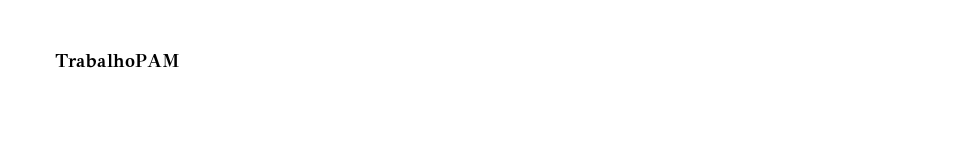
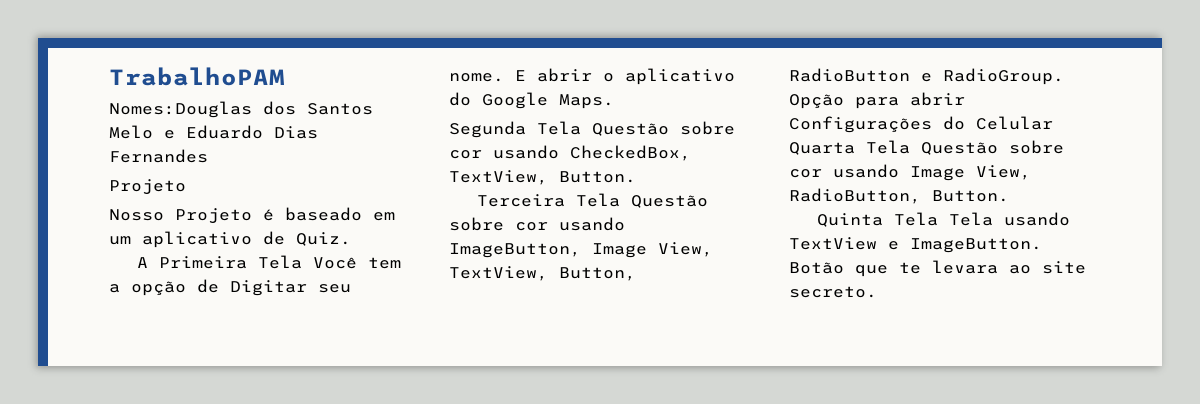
+ Nomes:Douglas dos Santos Melo e Eduardo Dias Fernandes
+ Projeto
+ Nosso Projeto é baseado em um aplicativo de Quiz.
+ A Primeira Tela Você tem a opção de Digitar seu nome. E abrir o aplicativo do Google Maps.
+ Segunda Tela Questão sobre cor usando CheckedBox, TextView, Button.
+ Terceira Tela Questão sobre cor usando ImageButton, Image View, TextView, Button, RadioButton e RadioGroup. Opção para abrir Configurações do Celular Quarta Tela Questão sobre cor usando Image View, RadioButton, Button.
+ Quinta Tela Tela usando TextView e ImageButton. Botão que te levara ao site secreto.

